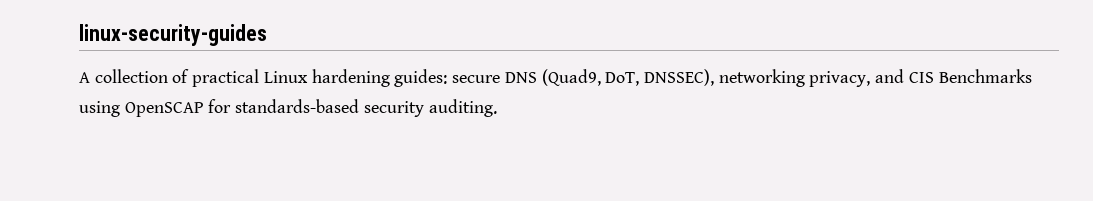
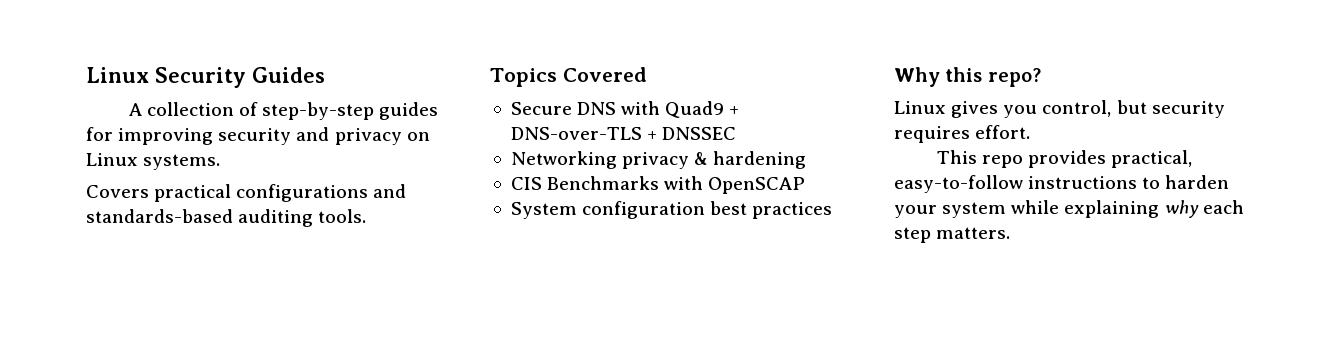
- linux-security-guides
+ Linux Security Guides
- A collection of practical Linux hardening guides: secure DNS (Quad9, DoT, DNSSEC), networking privacy, and CIS Benchmarks using OpenSCAP for standards-based security auditing.
+ A collection of step-by-step guides for improving security and privacy on Linux systems.
+ Covers practical configurations and standards-based auditing tools.
+ Topics Covered
+ Secure DNS with Quad9 + DNS-over-TLS + DNSSEC
+ Networking privacy & hardening
+ CIS Benchmarks with OpenSCAP
+ System configuration best practices
+ Why this repo?
+ Linux gives you control, but security requires effort.
+ This repo provides practical, easy-to-follow instructions to harden your system while explaining why each step matters.

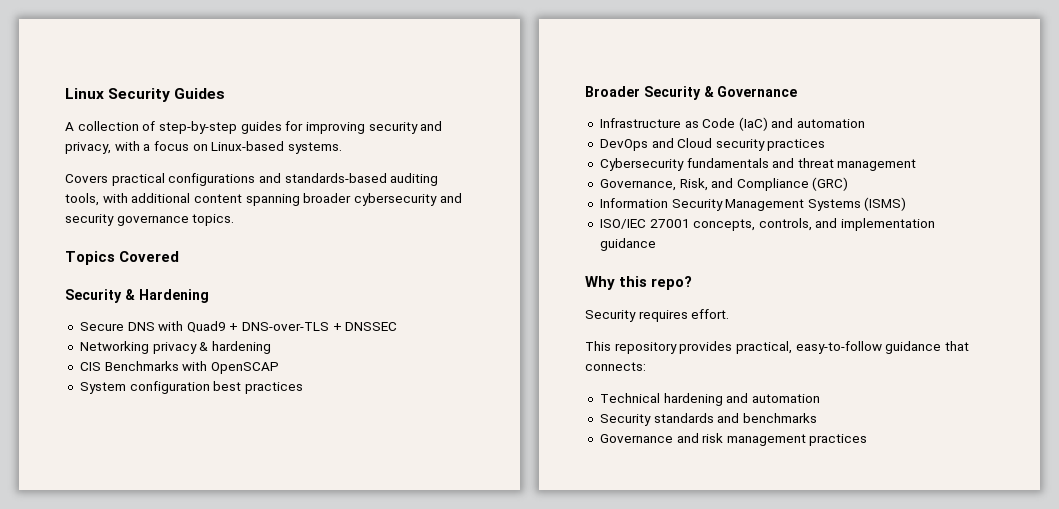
- A collection of step-by-step guides for improving security and privacy on Linux systems.
+ A collection of step-by-step guides for improving security and privacy, with a focus on Linux-based systems.
- Covers practical configurations and standards-based auditing tools.
+ Covers practical configurations and standards-based auditing tools, with additional content spanning broader cybersecurity and security governance topics.
+ Security & Hardening
+ Broader Security & Governance
+ Infrastructure as Code (IaC) and automation
+ DevOps and Cloud security practices
+ Cybersecurity fundamentals and threat management
+ Governance, Risk, and Compliance (GRC)
+ Information Security Management Systems (ISMS)
+ ISO/IEC 27001 concepts, controls, and implementation guidance
  Why this repo?
- Linux gives you control, but security requires effort.
+ Security requires effort.
- This repo provides practical, easy-to-follow instructions to harden your system while explaining why each step matters.
+ This repository provides practical, easy-to-follow guidance that connects:
+ Technical hardening and automation
+ Security standards and benchmarks
+ Governance and risk management practices

